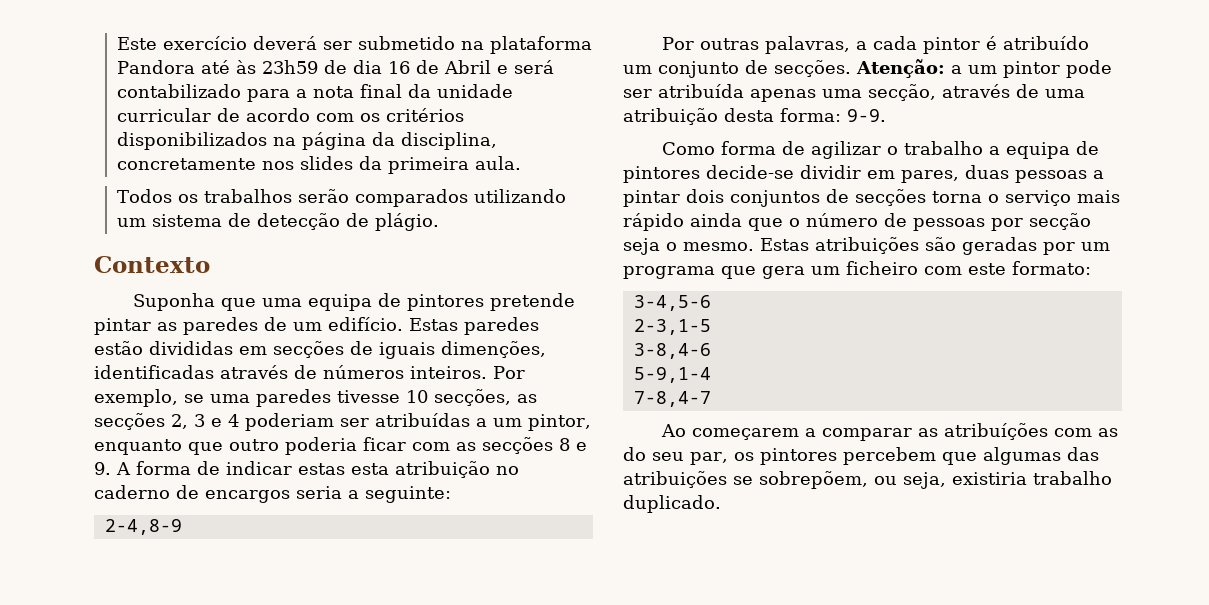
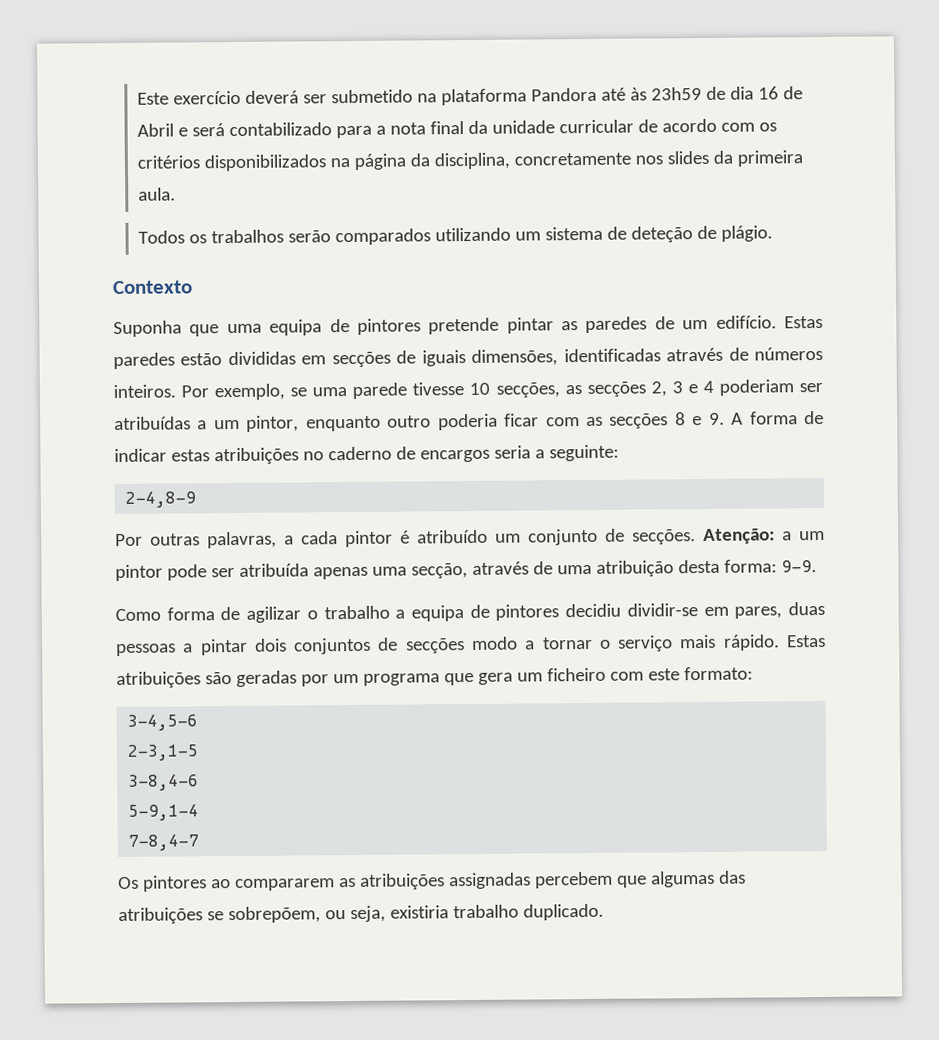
- Todos os trabalhos serão comparados utilizando um sistema de detecção de plágio.
+ Todos os trabalhos serão comparados utilizando um sistema de deteção de plágio.
- Estas paredes estão divididas em secções de iguais dimenções, identificadas através de números inteiros.
+ Estas paredes estão divididas em secções de iguais dimensões, identificadas através de números inteiros.
- Por exemplo, se uma paredes tivesse 10 secções, as secções 2, 3 e 4 poderiam ser atribuídas a um pintor, enquanto que outro poderia ficar com as secções 8 e 9. A forma de indicar estas esta atribuição no caderno de encargos seria a seguinte:
+ Por exemplo, se uma parede tivesse 10 secções, as secções 2, 3 e 4 poderiam ser atribuídas a um pintor, enquanto outro poderia ficar com as secções 8 e 9. A forma de indicar estas atribuições no caderno de encargos seria a seguinte:
- Como forma de agilizar o trabalho a equipa de pintores decide-se dividir em pares, duas pessoas a pintar dois conjuntos de secções torna o serviço mais rápido ainda que o número de pessoas por secção seja o mesmo.
+ Como forma de agilizar o trabalho a equipa de pintores decidiu dividir-se em pares, duas pessoas a pintar dois conjuntos de secções modo a tornar o serviço mais rápido.
- Ao começarem a comparar as atribuíções com as do seu par, os pintores percebem que algumas das atribuições se sobrepõem, ou seja, existiria trabalho duplicado.
+ Os pintores ao compararem as atribuições assignadas percebem que algumas das atribuições se sobrepõem, ou seja, existiria trabalho duplicado.

